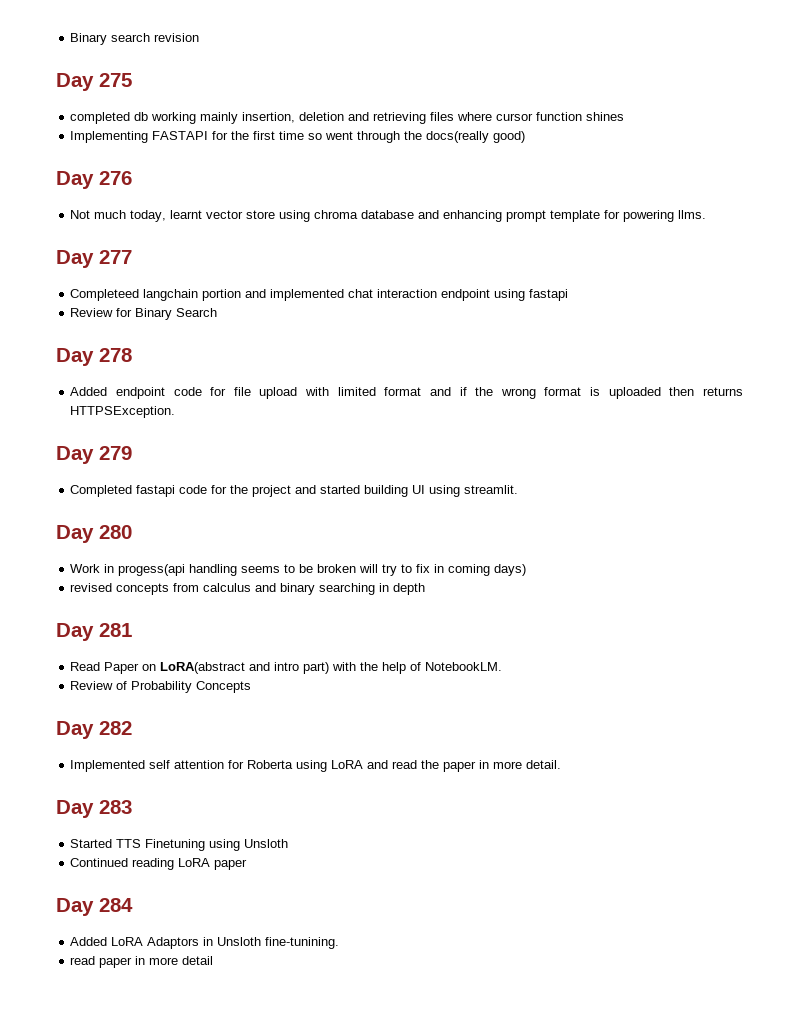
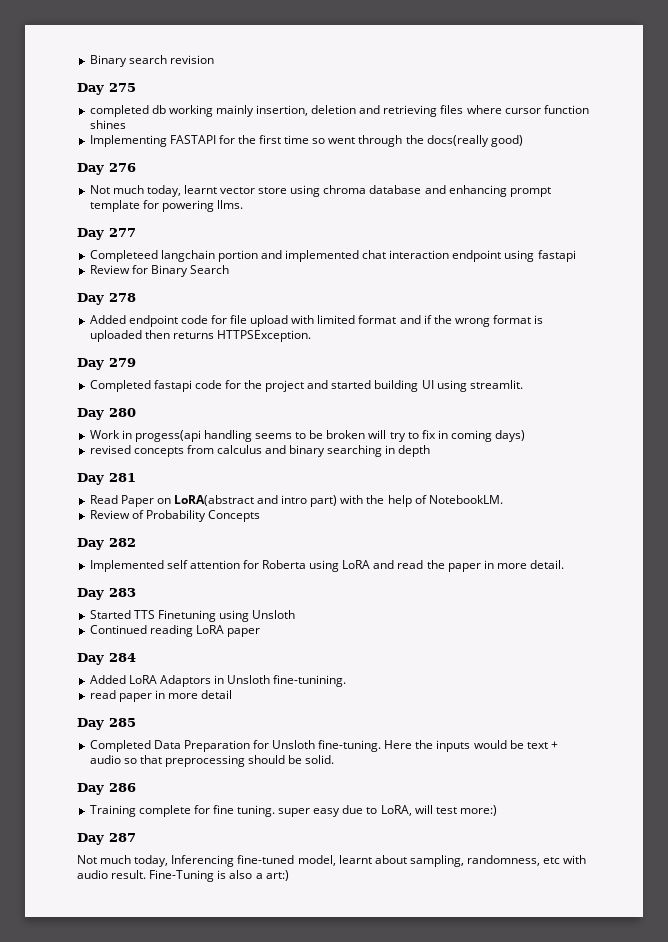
+ Day 285
+ Completed Data Preparation for Unsloth fine-tuning. Here the inputs would be text + audio so that preprocessing should be solid.
+ Day 286
+ Training complete for fine tuning. super easy due to LoRA, will test more:)
+ Day 287
+ Not much today, Inferencing fine-tuned model, learnt about sampling, randomness, etc with audio result. Fine-Tuning is also a art:)

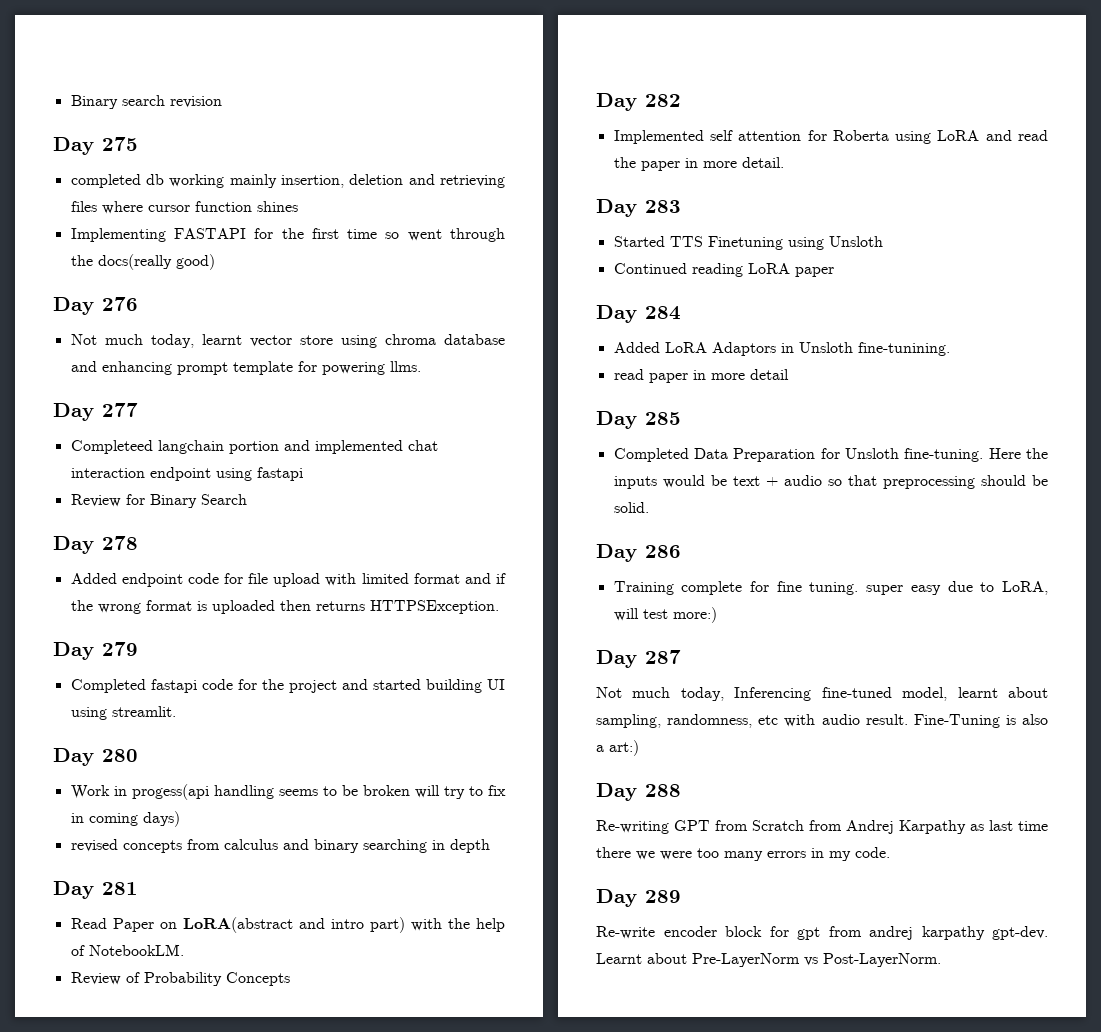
+ Day 288
+ Re-writing GPT from Scratch from Andrej Karpathy as last time there we were too many errors in my code.
+ Day 289
+ Re-write encoder block for gpt from andrej karpathy gpt-dev. Learnt about Pre-LayerNorm vs Post-LayerNorm.

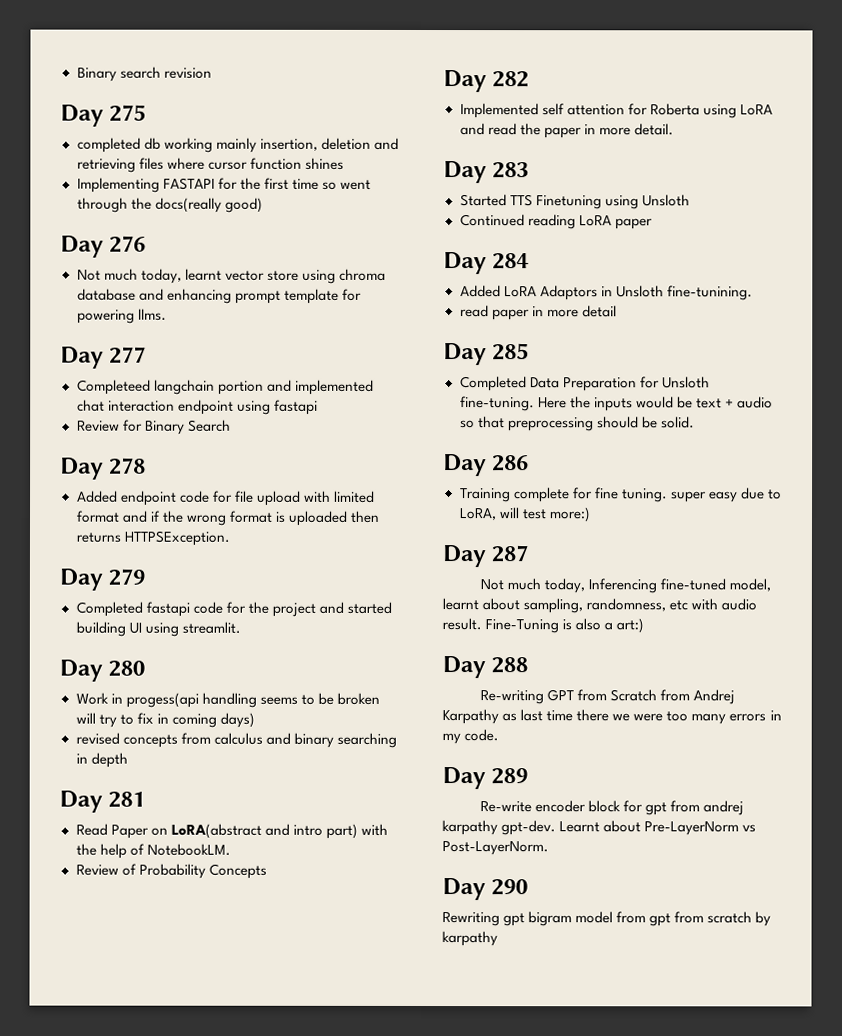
+ Day 290
+ Rewriting gpt bigram model from gpt from scratch by karpathy

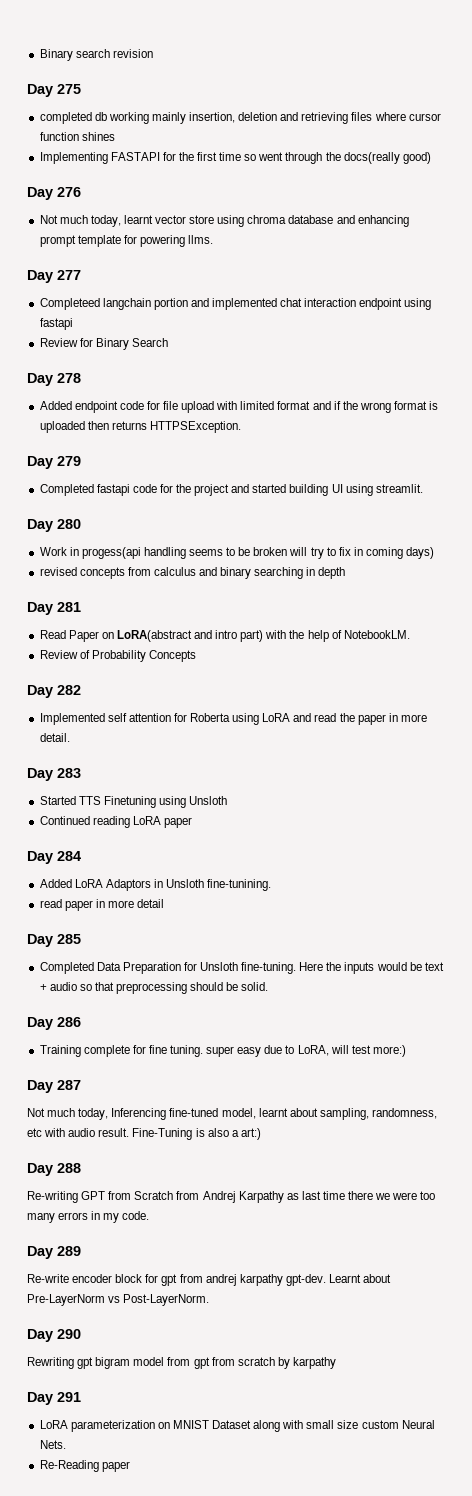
+ Day 291
+ LoRA parameterization on MNIST Dataset along with small size custom Neural Nets.
+ Re-Reading paper

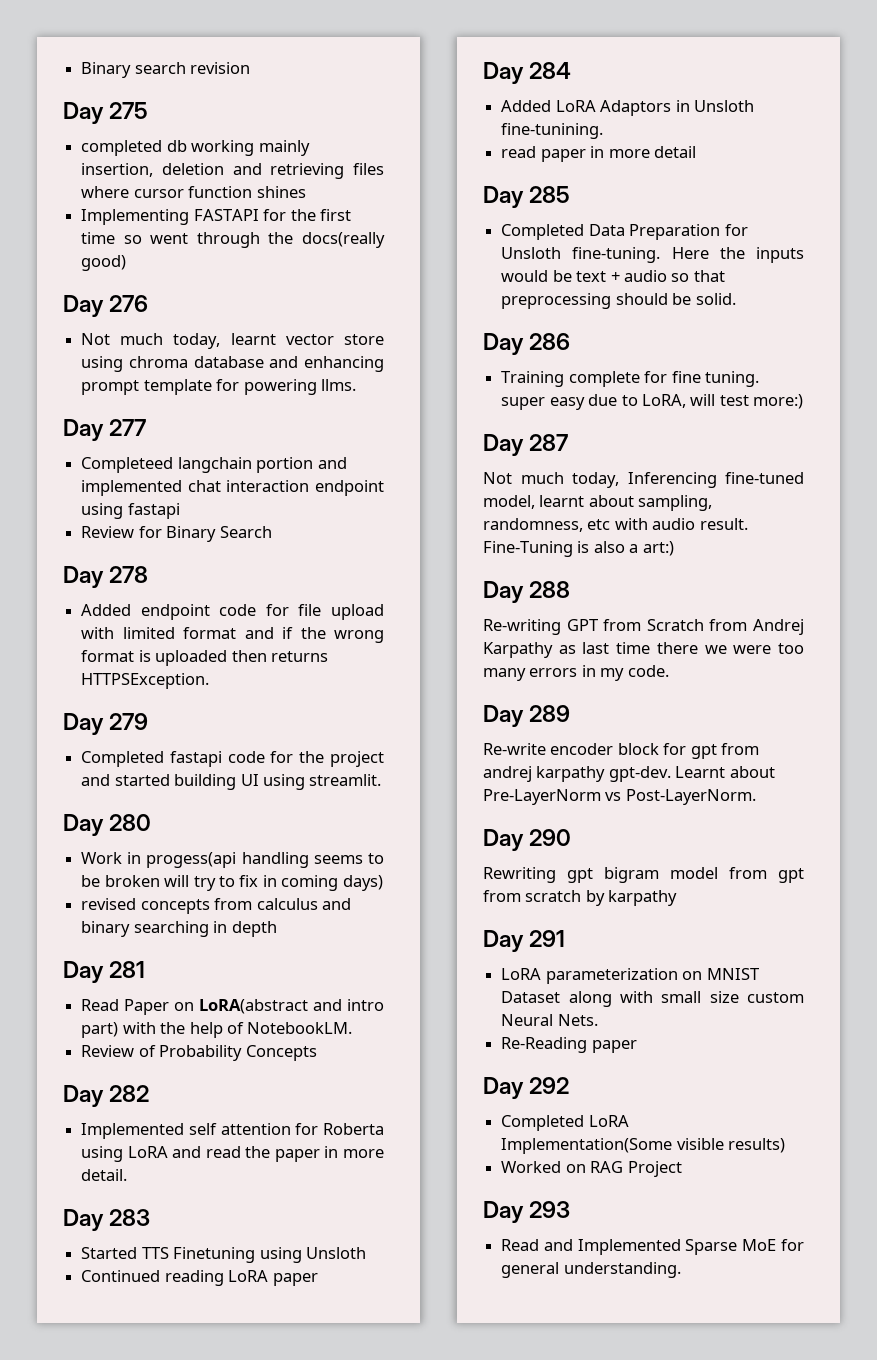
+ Day 292
+ Completed LoRA Implementation(Some visible results)
+ Worked on RAG Project
+ Day 293
+ Read and Implemented Sparse MoE for general understanding.

